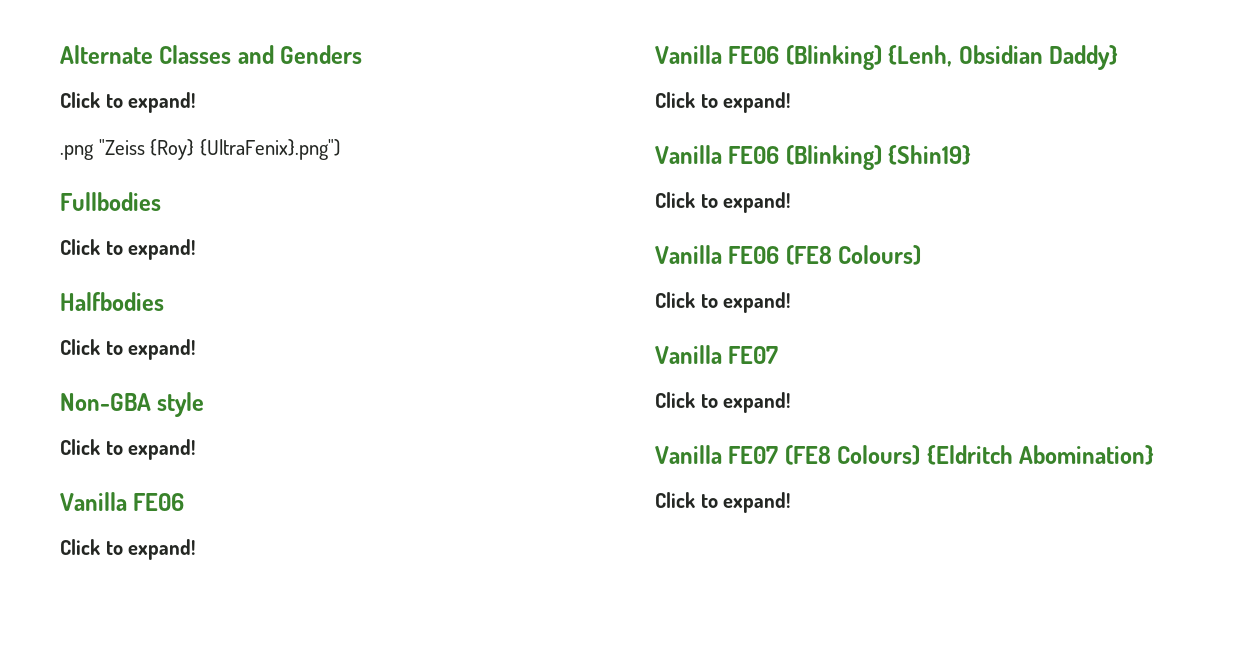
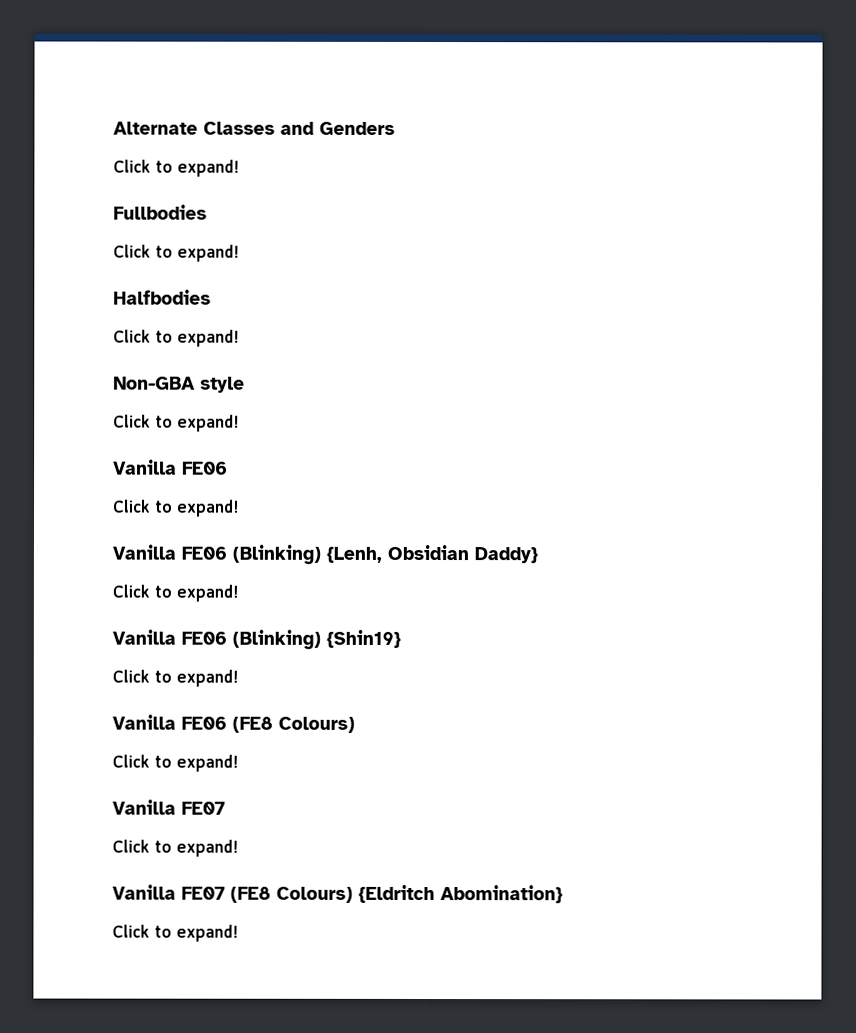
- .png "Zeiss {Roy} {UltraFenix}.png")

